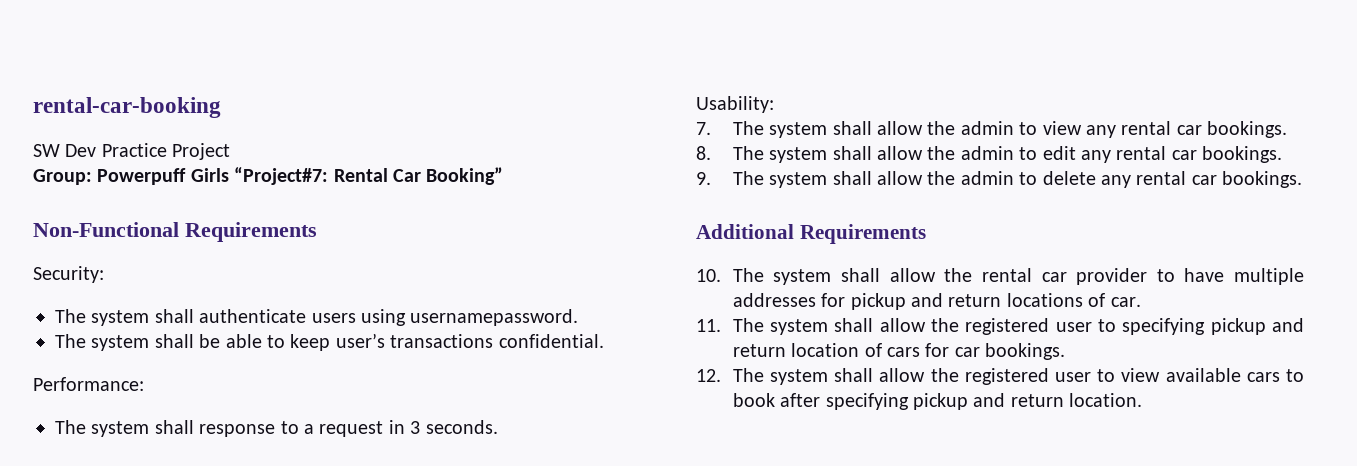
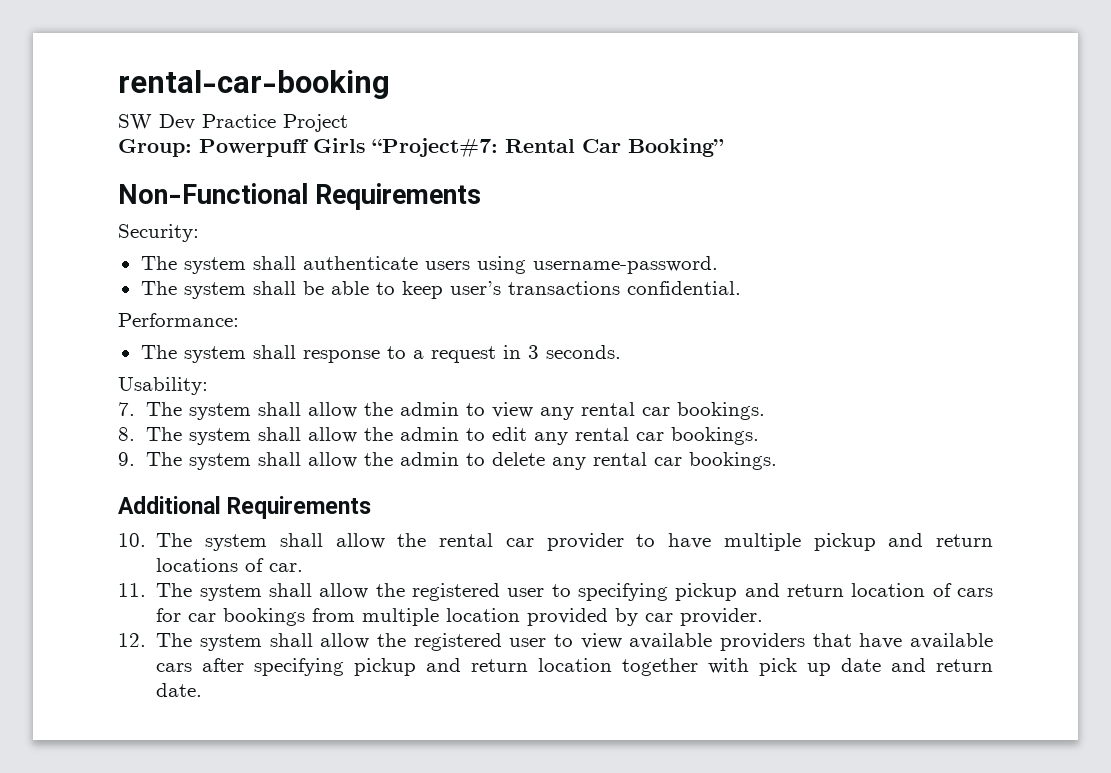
- The system shall authenticate users using usernamepassword.
+ The system shall authenticate users using username-password.
- 10. The system shall allow the rental car provider to have multiple addresses for pickup and return locations of car.
+ 10. The system shall allow the rental car provider to have multiple pickup and return locations of car.
- 11. The system shall allow the registered user to specifying pickup and return location of cars for car bookings.
+ 11. The system shall allow the registered user to specifying pickup and return location of cars for car bookings from multiple location provided by car provider.
- 12. The system shall allow the registered user to view available cars to book after specifying pickup and return location.
+ 12. The system shall allow the registered user to view available providers that have available cars after specifying pickup and return location together with pick up date and return date.

